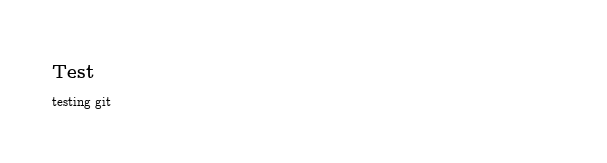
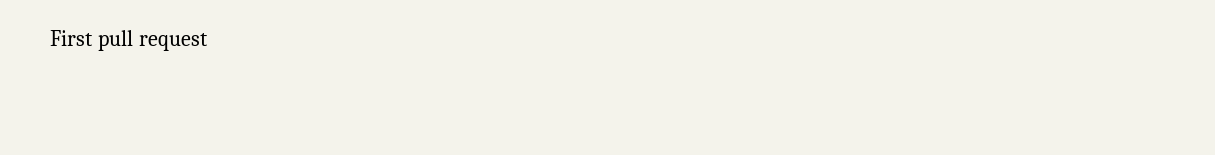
- Test
- testing git
+ First pull request

